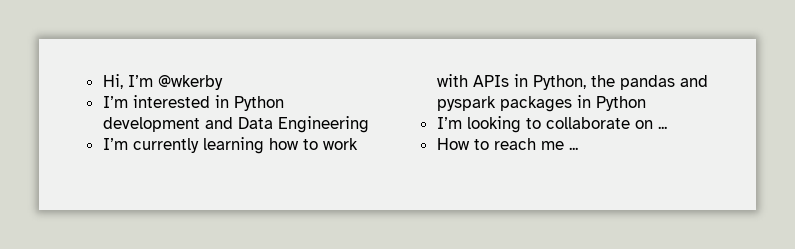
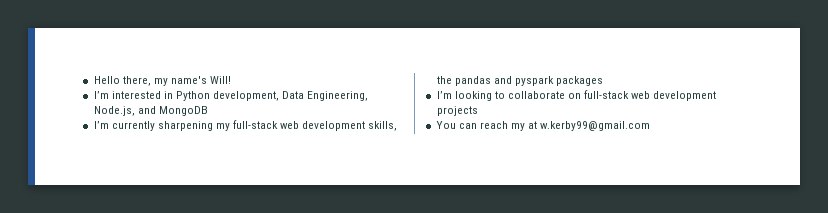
- Hi, I’m @wkerby
+ Hello there, my name's Will!
- I’m interested in Python development and Data Engineering
- I’m currently learning how to work with APIs in Python, the pandas and pyspark packages in Python
+ I’m interested in Python development, Data Engineering, Node.js, and MongoDB
+ I’m currently sharpening my full-stack web development skills, the pandas and pyspark packages
- I’m looking to collaborate on ...
- How to reach me ...
+ I’m looking to collaborate on full-stack web development projects
+ You can reach my at w.kerby99@gmail.com

